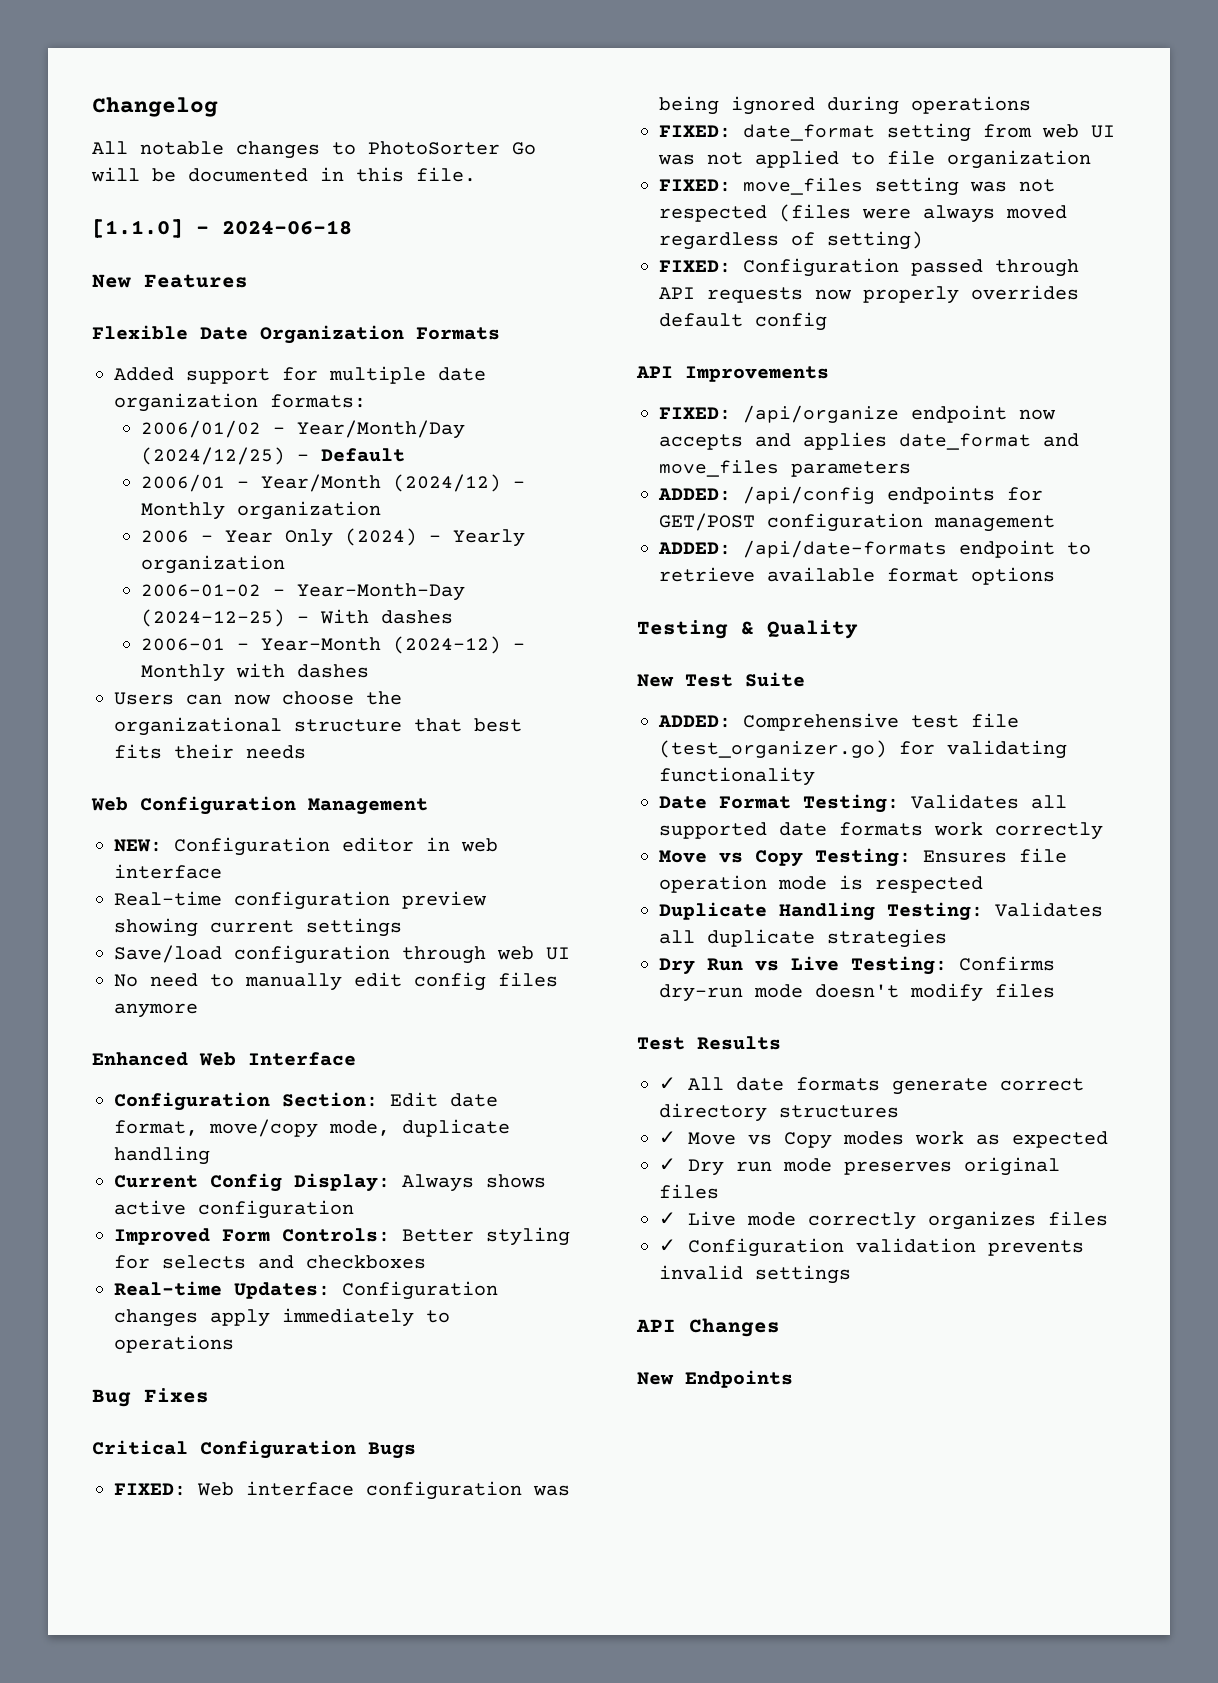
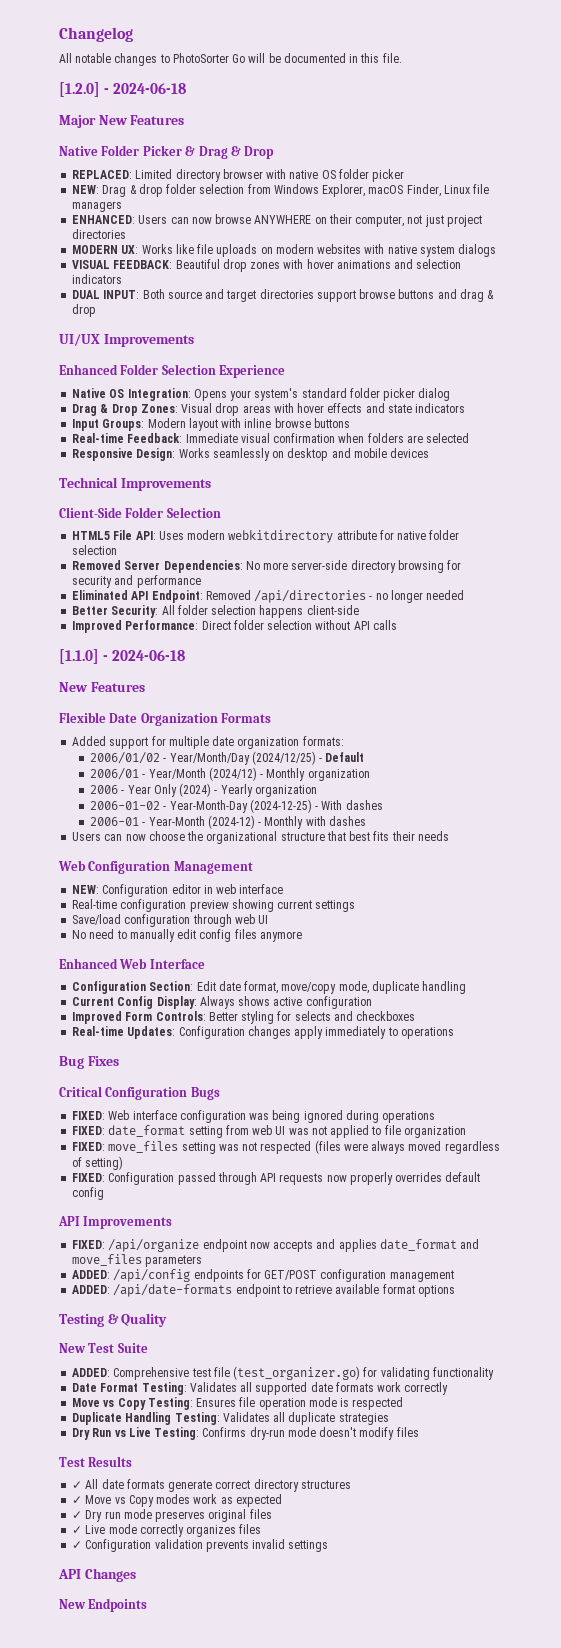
+ [1.2.0] - 2024-06-18
+ Major New Features
+ Native Folder Picker & Drag & Drop
+ REPLACED: Limited directory browser with native OS folder picker
+ NEW: Drag & drop folder selection from Windows Explorer, macOS Finder, Linux file managers
+ ENHANCED: Users can now browse ANYWHERE on their computer, not just project directories
+ MODERN UX: Works like file uploads on modern websites with native system dialogs
+ VISUAL FEEDBACK: Beautiful drop zones with hover animations and selection indicators
+ DUAL INPUT: Both source and target directories support browse buttons and drag & drop
+ UI/UX Improvements
+ Enhanced Folder Selection Experience
+ Native OS Integration: Opens your system's standard folder picker dialog
+ Drag & Drop Zones: Visual drop areas with hover effects and state indicators
+ Input Groups: Modern layout with inline browse buttons
+ Real-time Feedback: Immediate visual confirmation when folders are selected
+ Responsive Design: Works seamlessly on desktop and mobile devices
+ Technical Improvements
+ Client-Side Folder Selection
+ HTML5 File API: Uses modern webkitdirectory attribute for native folder selection
+ Removed Server Dependencies: No more server-side directory browsing for security and performance
+ Eliminated API Endpoint: Removed /api/directories - no longer needed
+ Better Security: All folder selection happens client-side
+ Improved Performance: Direct folder selection without API calls

